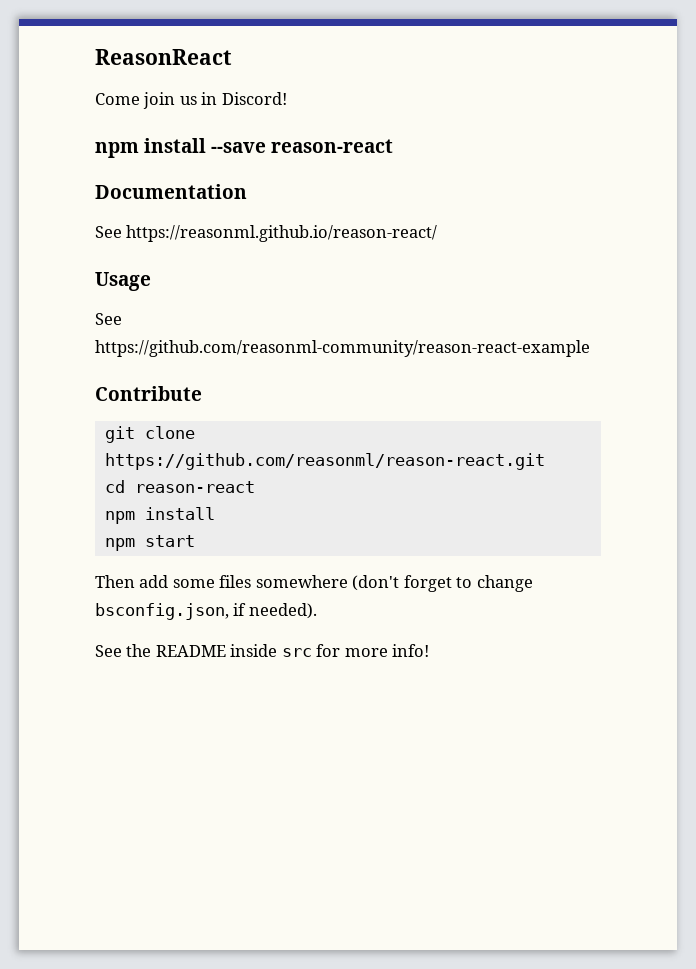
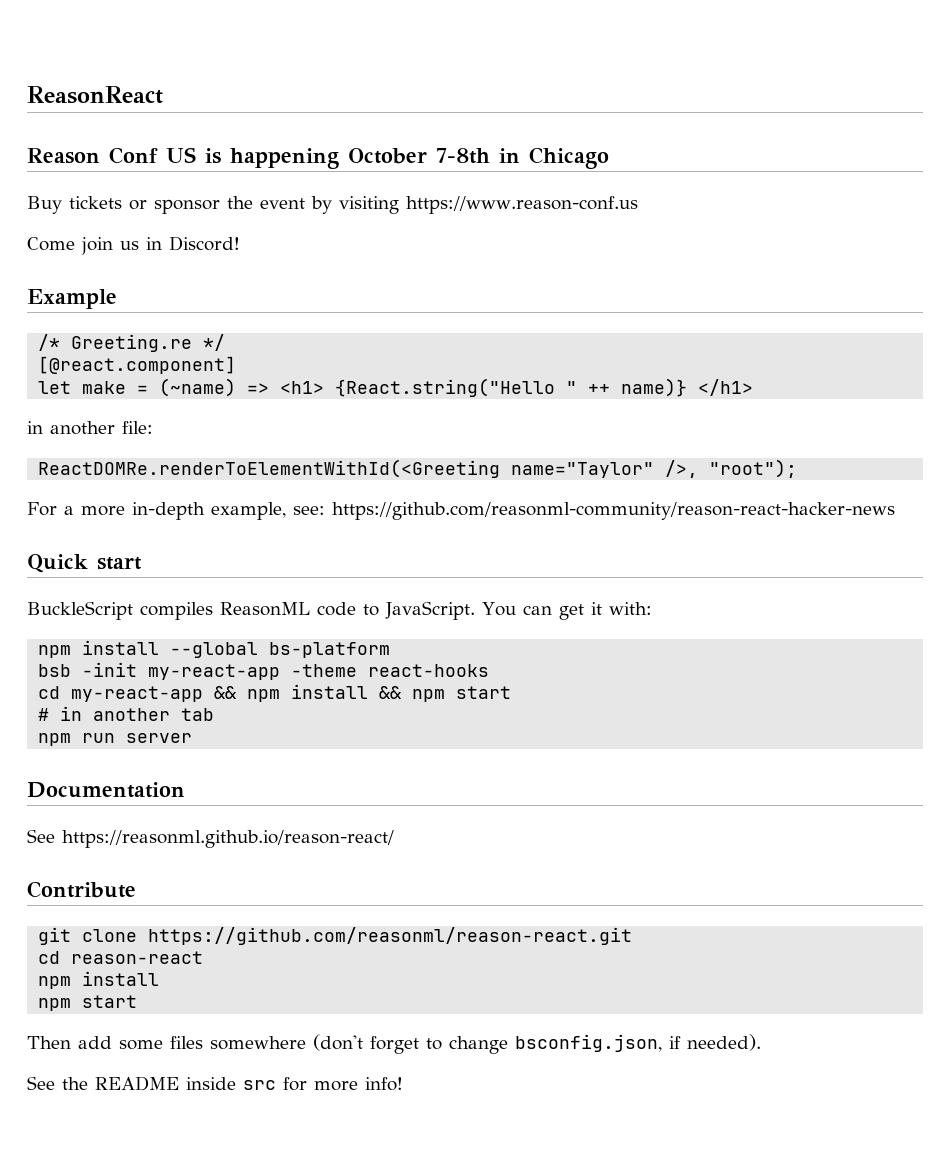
+ Reason Conf US is happening October 7-8th in Chicago
+ Buy tickets or sponsor the event by visiting https://www.reason-conf.us
- npm install --save reason-react
+ Example
+ /* Greeting.re */
+ [@react.component]
+ let make = (~name) => <h1> {React.string("Hello " ++ name)} </h1>
+ in another file:
+ ReactDOMRe.renderToElementWithId(<Greeting name="Taylor" />, "root");
+ For a more in-depth example, see: https://github.com/reasonml-community/reason-react-hacker-news
+ Quick start
+ BuckleScript compiles ReasonML code to JavaScript. You can get it with:
+ npm install --global bs-platform
+ bsb -init my-react-app -theme react-hooks
+ cd my-react-app && npm install && npm start
+ # in another tab
+ npm run server
- Usage
- See https://github.com/reasonml-community/reason-react-example

